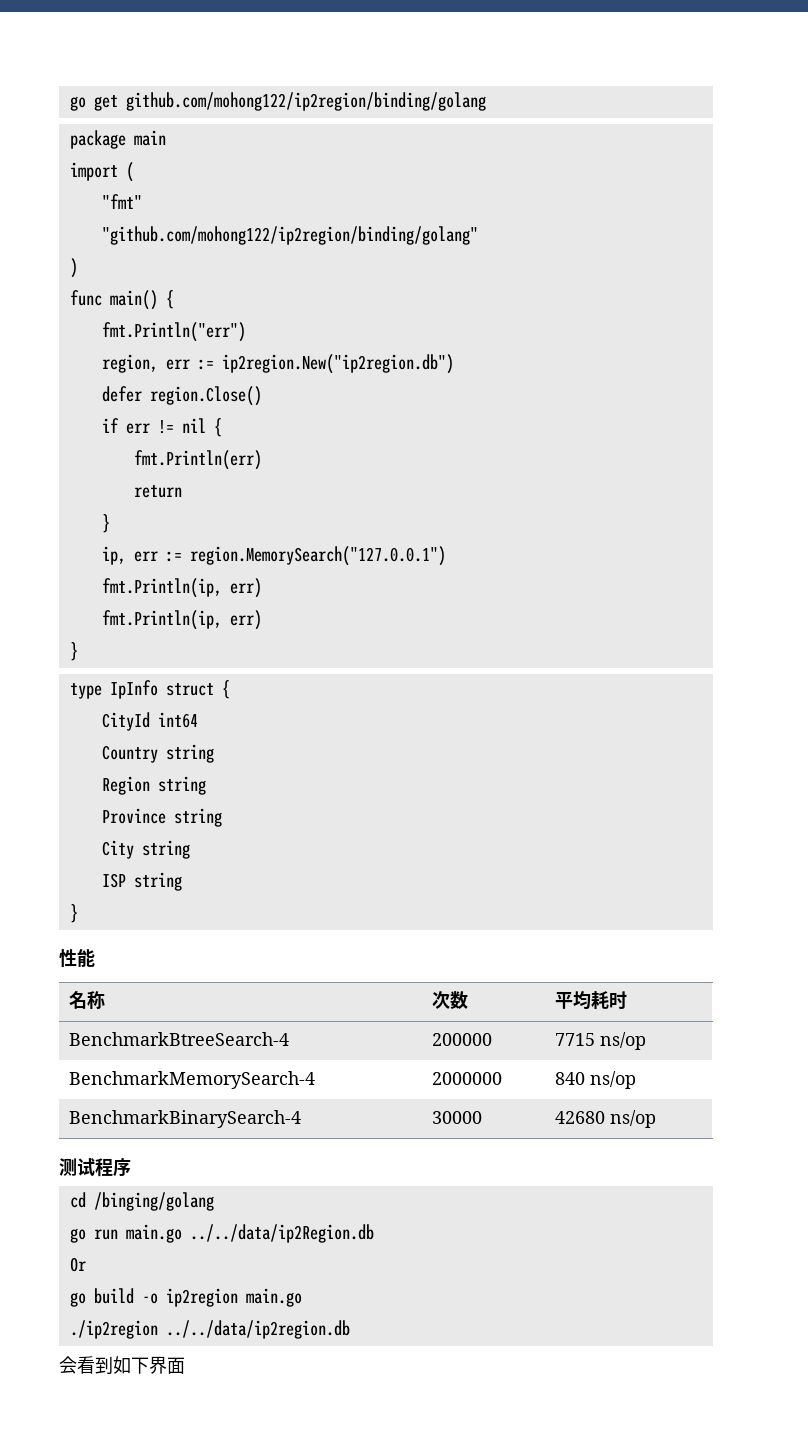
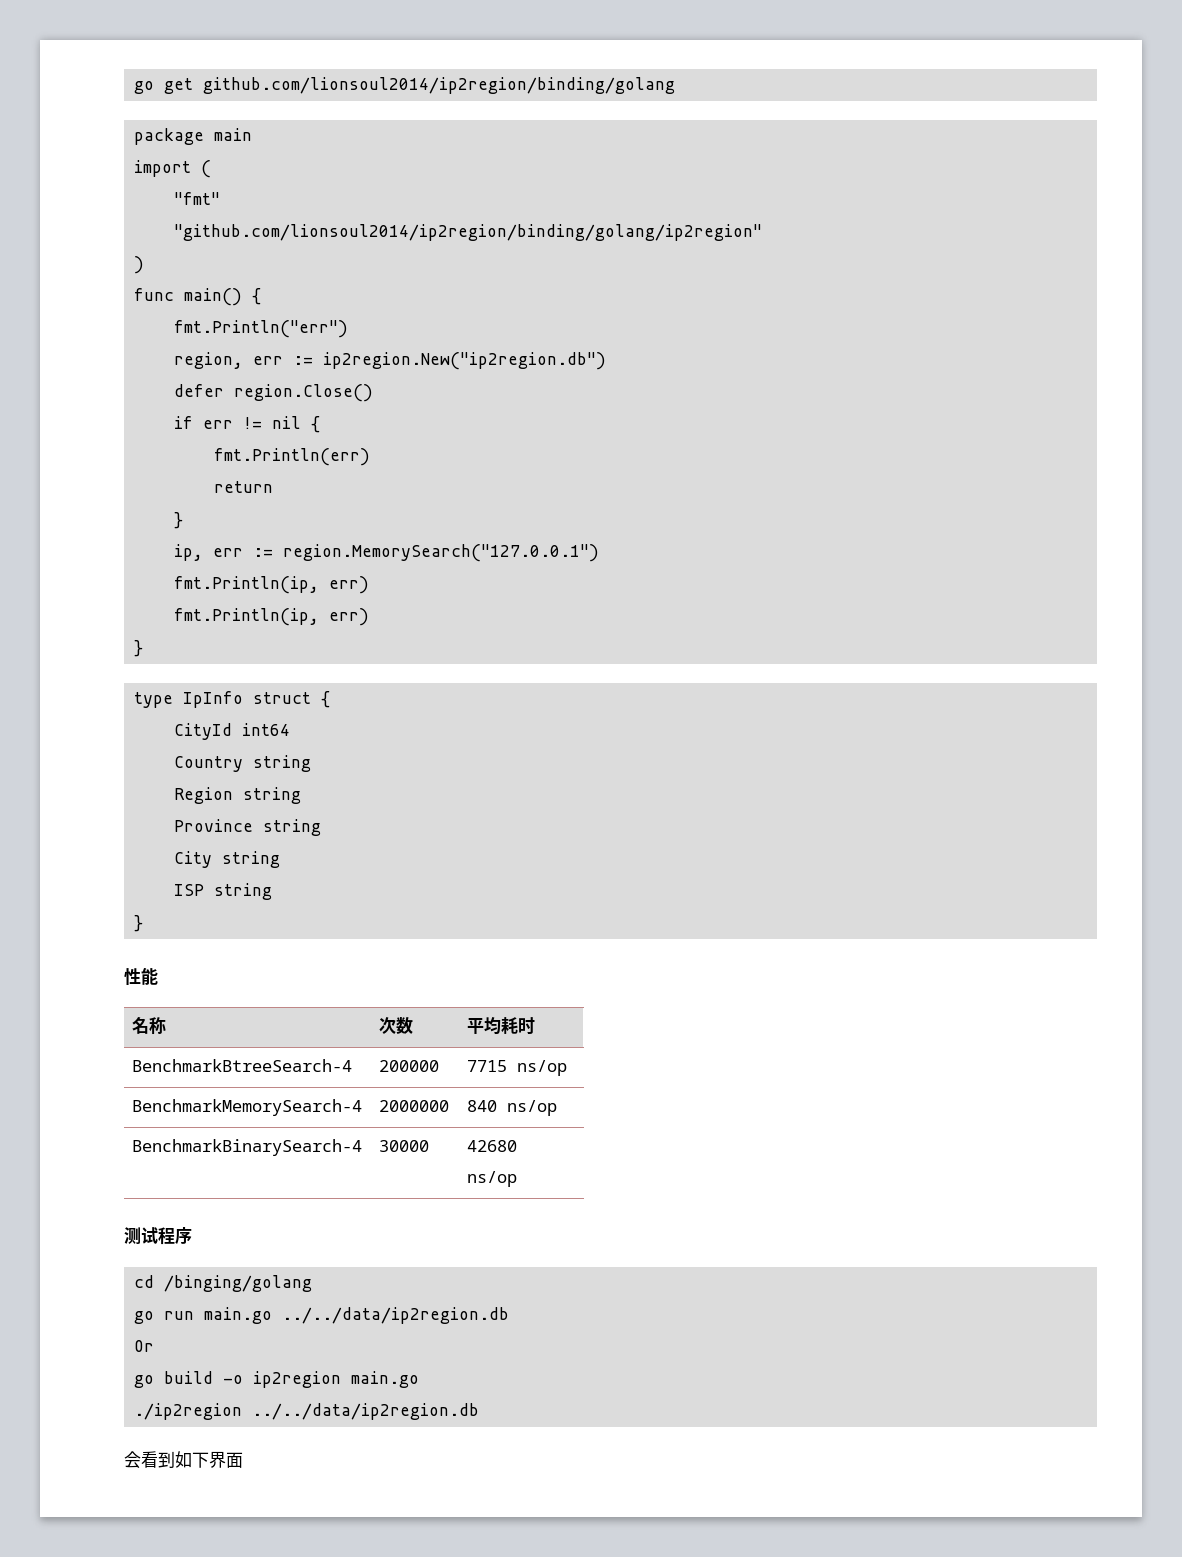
- go get github.com/mohong122/ip2region/binding/golang
+ go get github.com/lionsoul2014/ip2region/binding/golang
- "github.com/mohong122/ip2region/binding/golang"
+ "github.com/lionsoul2014/ip2region/binding/golang/ip2region"
- go run main.go ../../data/ip2Region.db
+ go run main.go ../../data/ip2region.db

